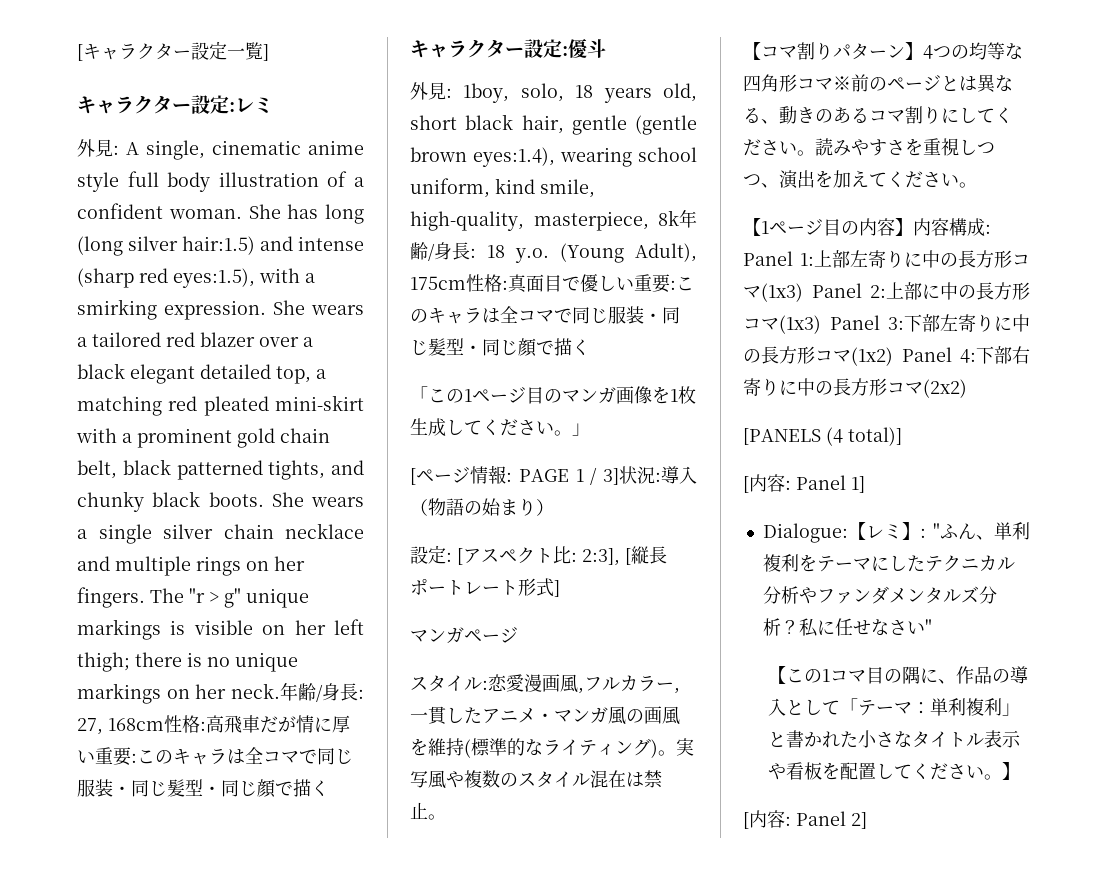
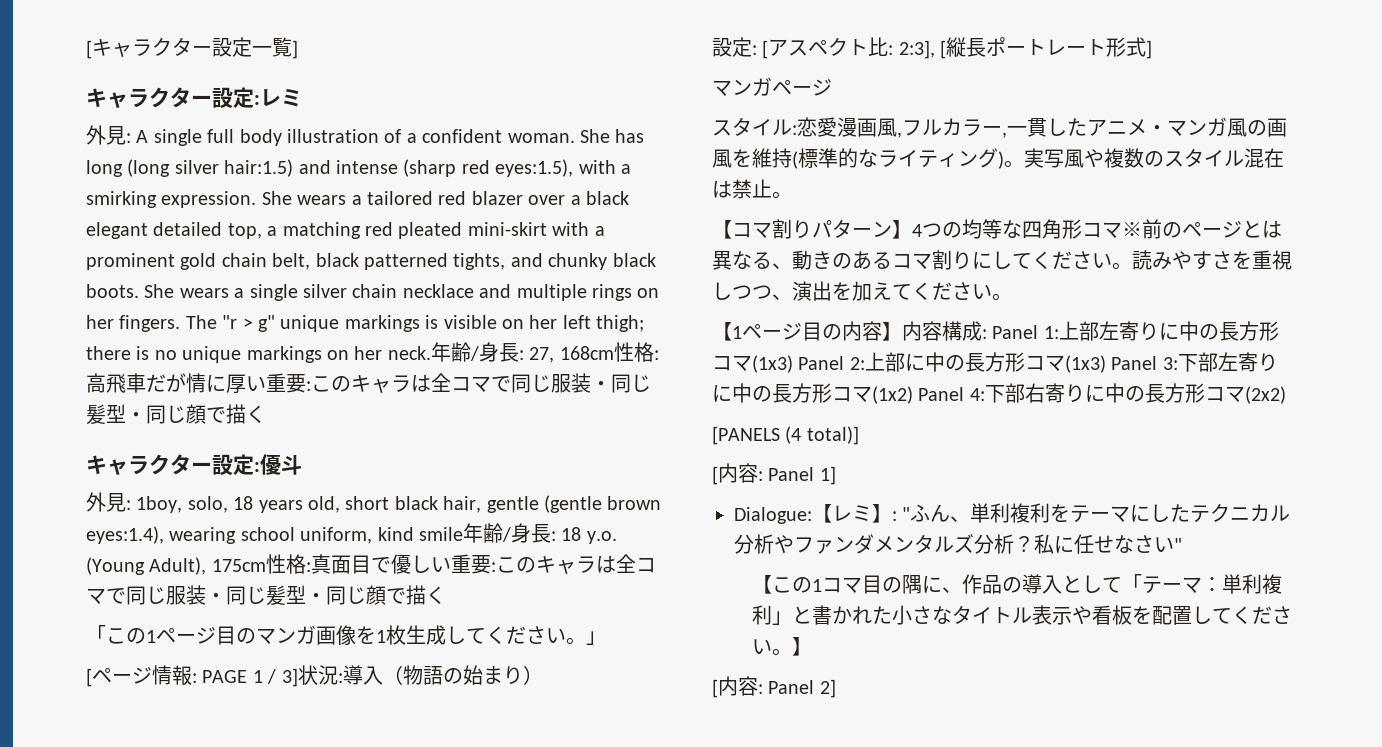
- 外見: A single, cinematic anime style full body illustration of a confident woman.
+ 外見: A single full body illustration of a confident woman.
- 外見: 1boy, solo, 18 years old, short black hair, gentle (gentle brown eyes:1.4), wearing school uniform, kind smile, high-quality, masterpiece, 8k年齢/身長: 18 y.o. (Young Adult), 175cm性格:真面目で優しい重要:このキャラは全コマで同じ服装・同じ髪型・同じ顔で描く
+ 外見: 1boy, solo, 18 years old, short black hair, gentle (gentle brown eyes:1.4), wearing school uniform, kind smile年齢/身長: 18 y.o. (Young Adult), 175cm性格:真面目で優しい重要:このキャラは全コマで同じ服装・同じ髪型・同じ顔で描く

